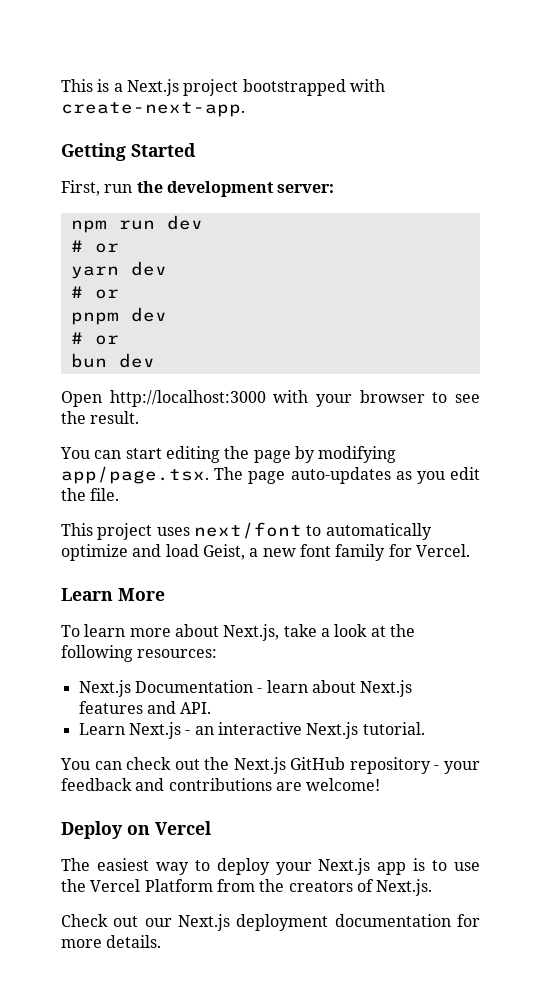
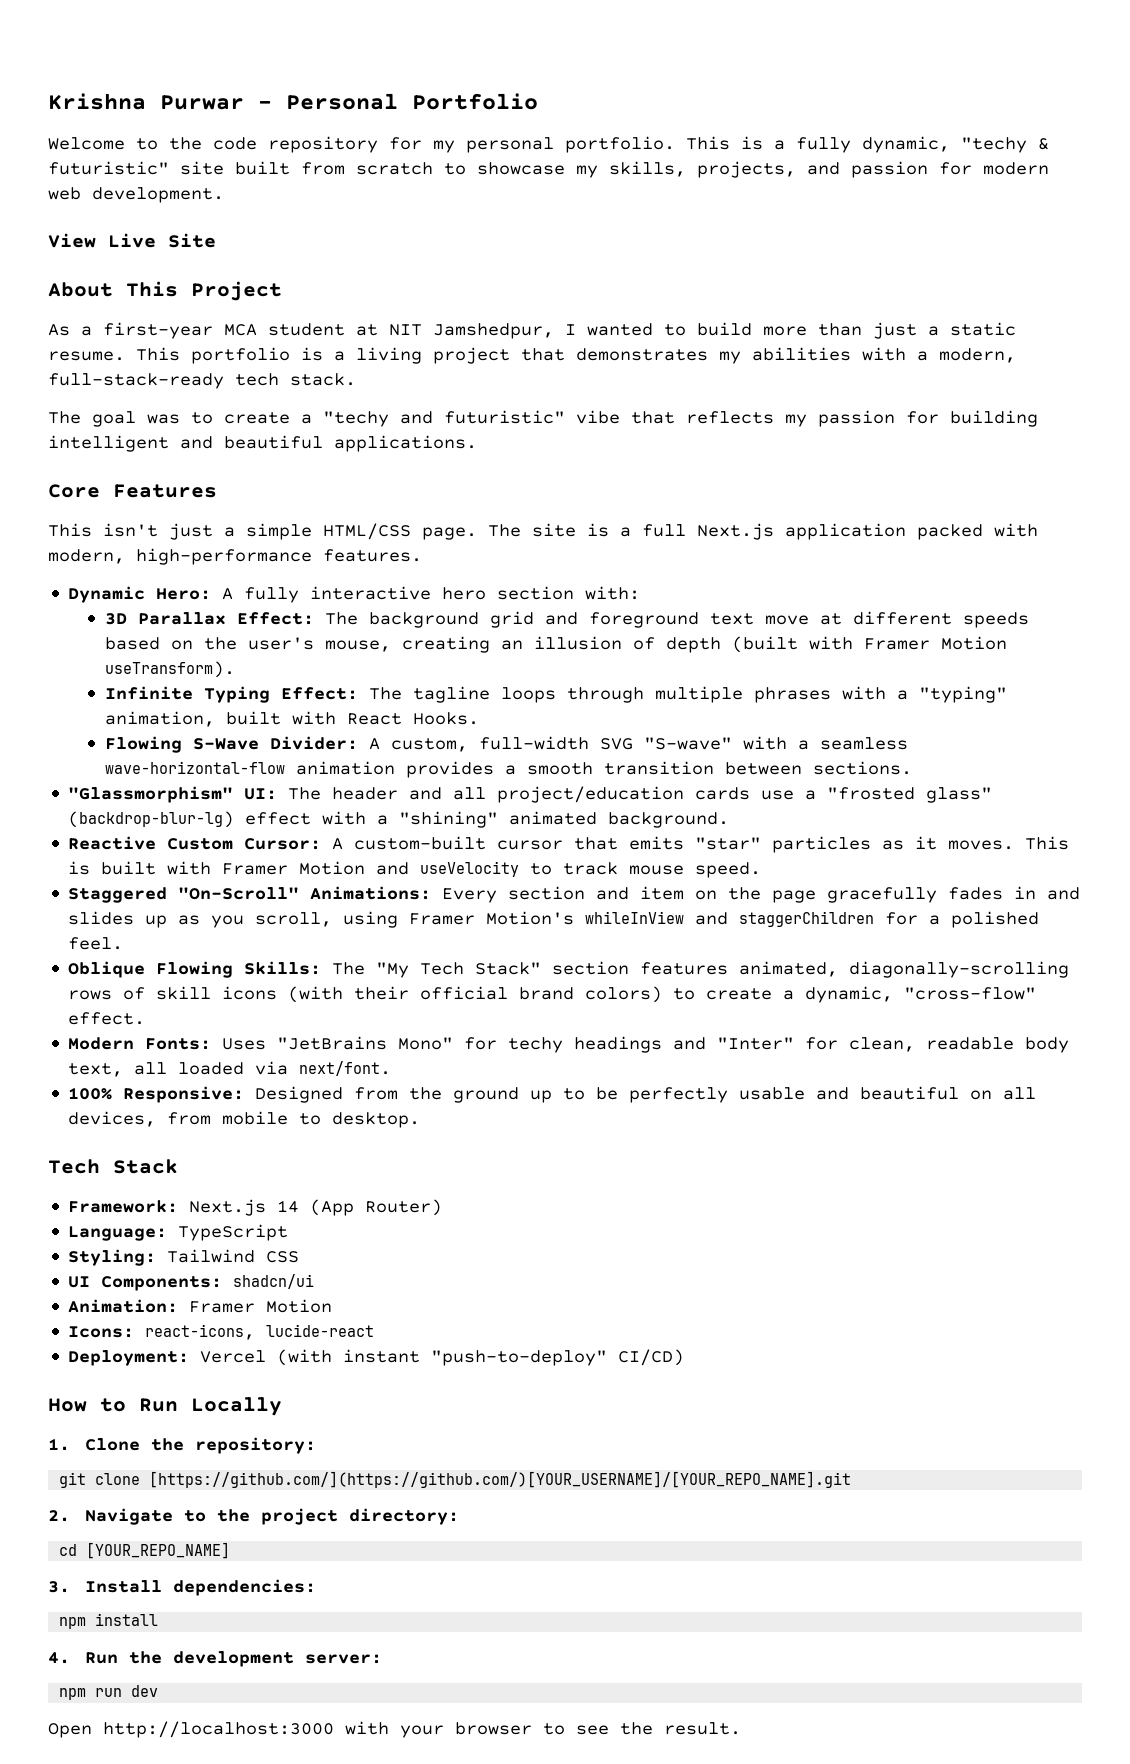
- This is a Next.js project bootstrapped with create-next-app.
- Getting Started
- First, run the development server:
+ Krishna Purwar - Personal Portfolio
+ Welcome to the code repository for my personal portfolio. This is a fully dynamic, "techy & futuristic" site built from scratch to showcase my skills, projects, and passion for modern web development.
+ View Live Site
+ About This Project
+ As a first-year MCA student at NIT Jamshedpur, I wanted to build more than just a static resume. This portfolio is a living project that demonstrates my abilities with a modern, full-stack-ready tech stack.
+ The goal was to create a "techy and futuristic" vibe that reflects my passion for building intelligent and beautiful applications.
+ Core Features
+ This isn't just a simple HTML/CSS page. The site is a full Next.js application packed with modern, high-performance features.
+ Dynamic Hero: A fully interactive hero section with:
+ 3D Parallax Effect: The background grid and foreground text move at different speeds based on the user's mouse, creating an illusion of depth (built with Framer Motion useTransform).
+ Infinite Typing Effect: The tagline loops through multiple phrases with a "typing" animation, built with React Hooks.
+ Flowing S-Wave Divider: A custom, full-width SVG "S-wave" with a seamless wave-horizontal-flow animation provides a smooth transition between sections.
+ "Glassmorphism" UI: The header and all project/education cards use a "frosted glass" (backdrop-blur-lg) effect with a "shining" animated background.
+ Reactive Custom Cursor: A custom-built cursor that emits "star" particles as it moves. This is built with Framer Motion and useVelocity to track mouse speed.
+ Staggered "On-Scroll" Animations: Every section and item on the page gracefully fades in and slides up as you scroll, using Framer Motion's whileInView and staggerChildren for a polished feel.
+ Oblique Flowing Skills: The "My Tech Stack" section features animated, diagonally-scrolling rows of skill icons (with their official brand colors) to create a dynamic, "cross-flow" effect.
+ Modern Fonts: Uses "JetBrains Mono" for techy headings and "Inter" for clean, readable body text, all loaded via next/font.
+ 100% Responsive: Designed from the ground up to be perfectly usable and beautiful on all devices, from mobile to desktop.
+ Tech Stack
+ Framework: Next.js 14 (App Router)
+ Language: TypeScript
+ Styling: Tailwind CSS
+ UI Components: shadcn/ui
+ Animation: Framer Motion
+ Icons: react-icons, lucide-react
+ Deployment: Vercel (with instant "push-to-deploy" CI/CD)
+ How to Run Locally
+ 1. Clone the repository:
+ git clone [https://github.com/](https://github.com/)[YOUR_USERNAME]/[YOUR_REPO_NAME].git
+ 2. Navigate to the project directory:
+ cd [YOUR_REPO_NAME]
+ 3. Install dependencies:
+ npm install
+ 4. Run the development server:
  npm run dev
- # or
- yarn dev
- # or
- pnpm dev
- # or
- bun dev
- You can start editing the page by modifying app/page.tsx. The page auto-updates as you edit the file.
- This project uses next/font to automatically optimize and load Geist, a new font family for Vercel.
- Learn More
- To learn more about Next.js, take a look at the following resources:
- Next.js Documentation - learn about Next.js features and API.
- Learn Next.js - an interactive Next.js tutorial.
- You can check out the Next.js GitHub repository - your feedback and contributions are welcome!
- Deploy on Vercel
- The easiest way to deploy your Next.js app is to use the Vercel Platform from the creators of Next.js.
- Check out our Next.js deployment documentation for more details.

